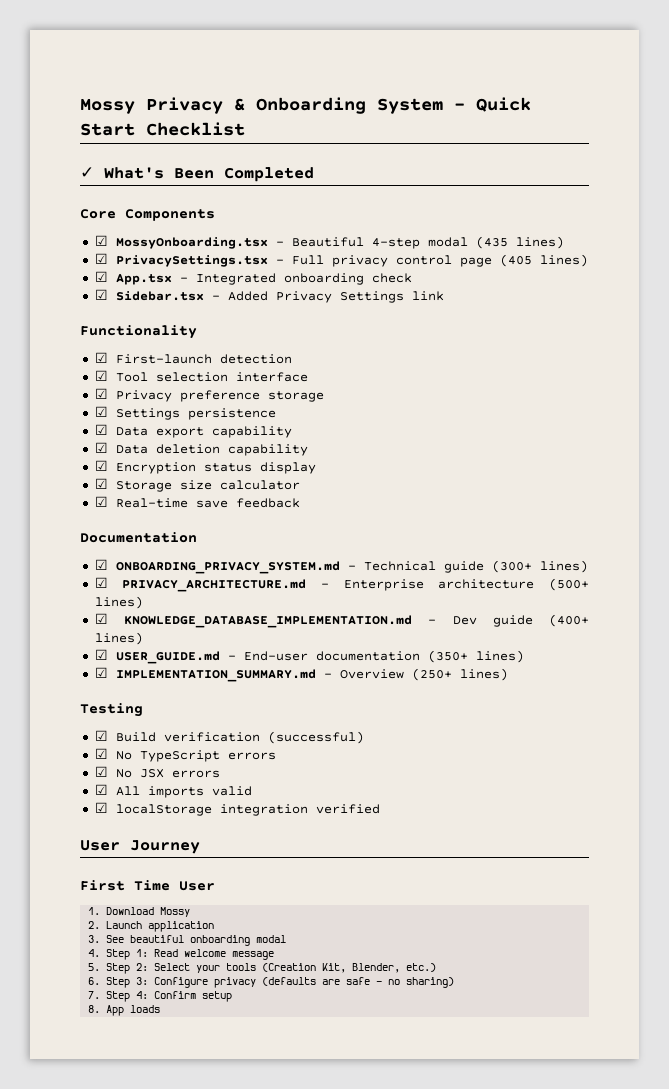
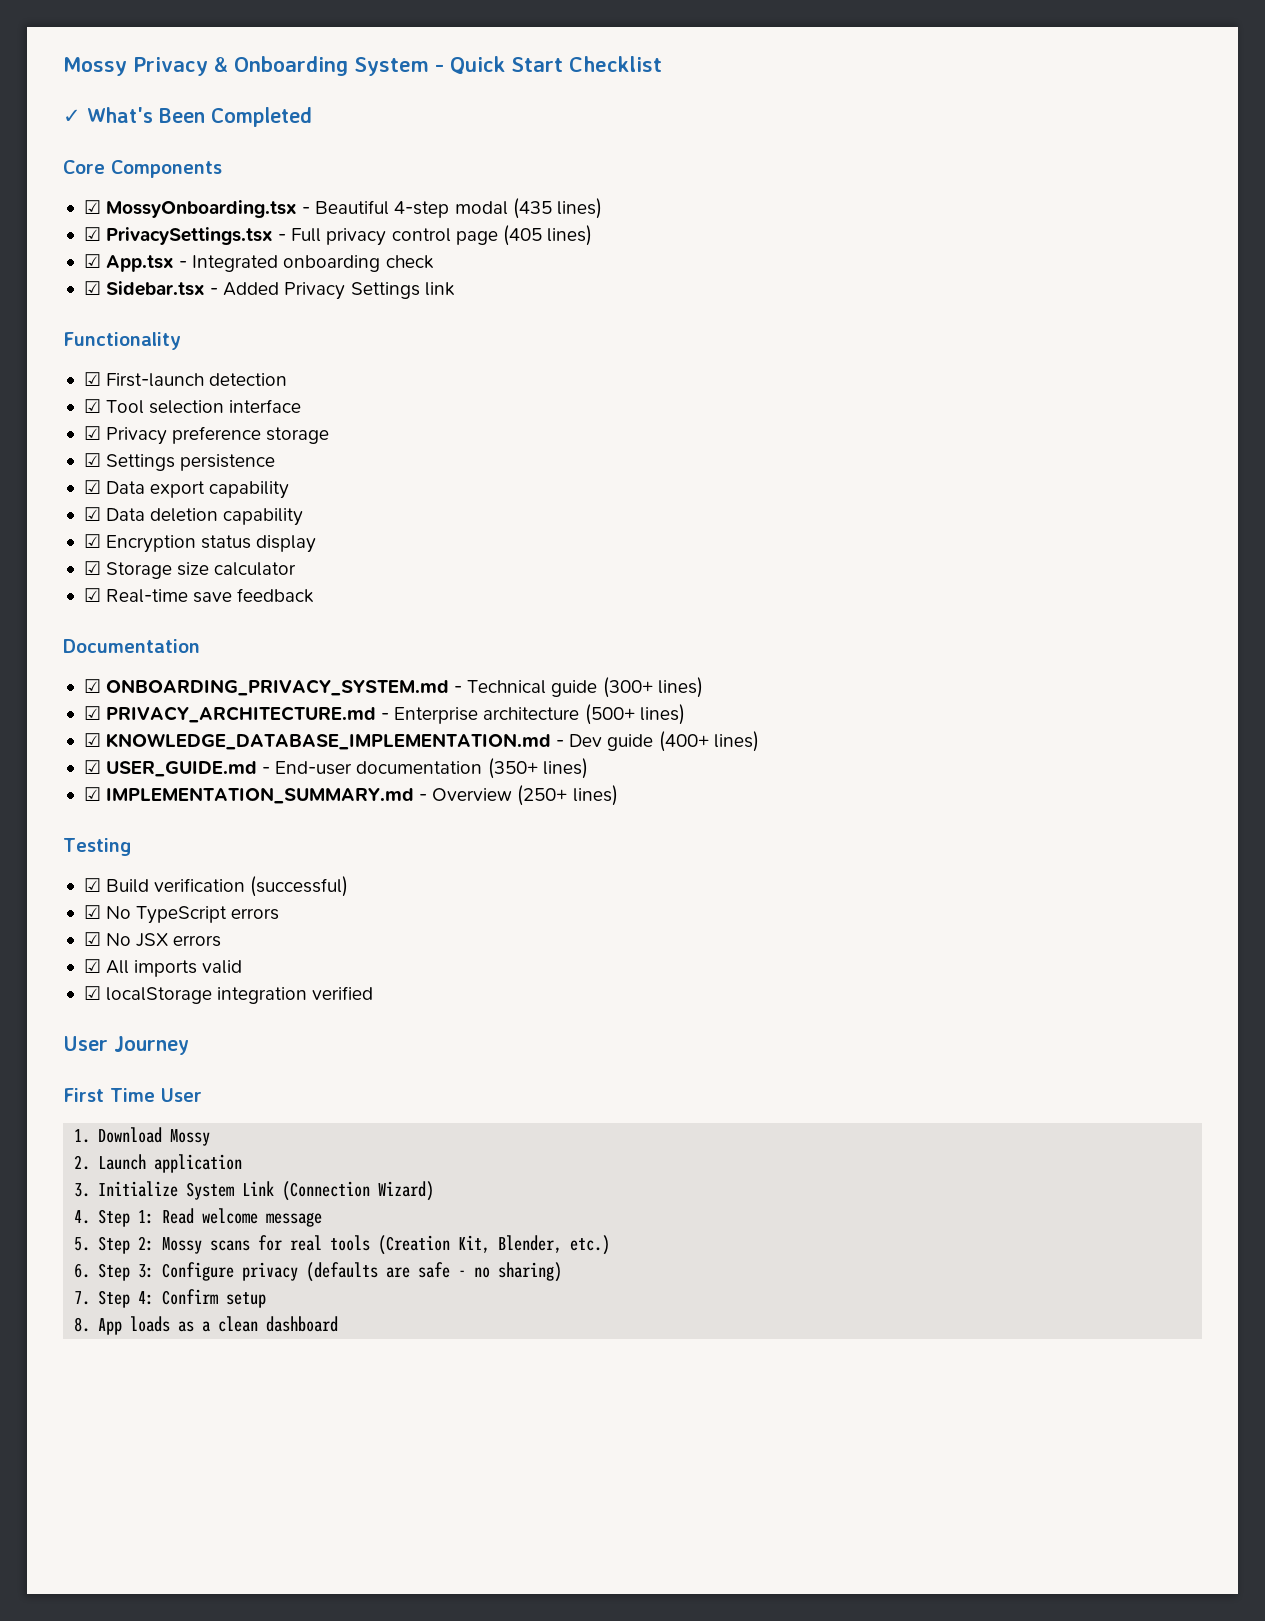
- 3. See beautiful onboarding modal
+ 3. Initialize System Link (Connection Wizard)
- 5. Step 2: Select your tools (Creation Kit, Blender, etc.)
+ 5. Step 2: Mossy scans for real tools (Creation Kit, Blender, etc.)
- 8. App loads
+ 8. App loads as a clean dashboard

